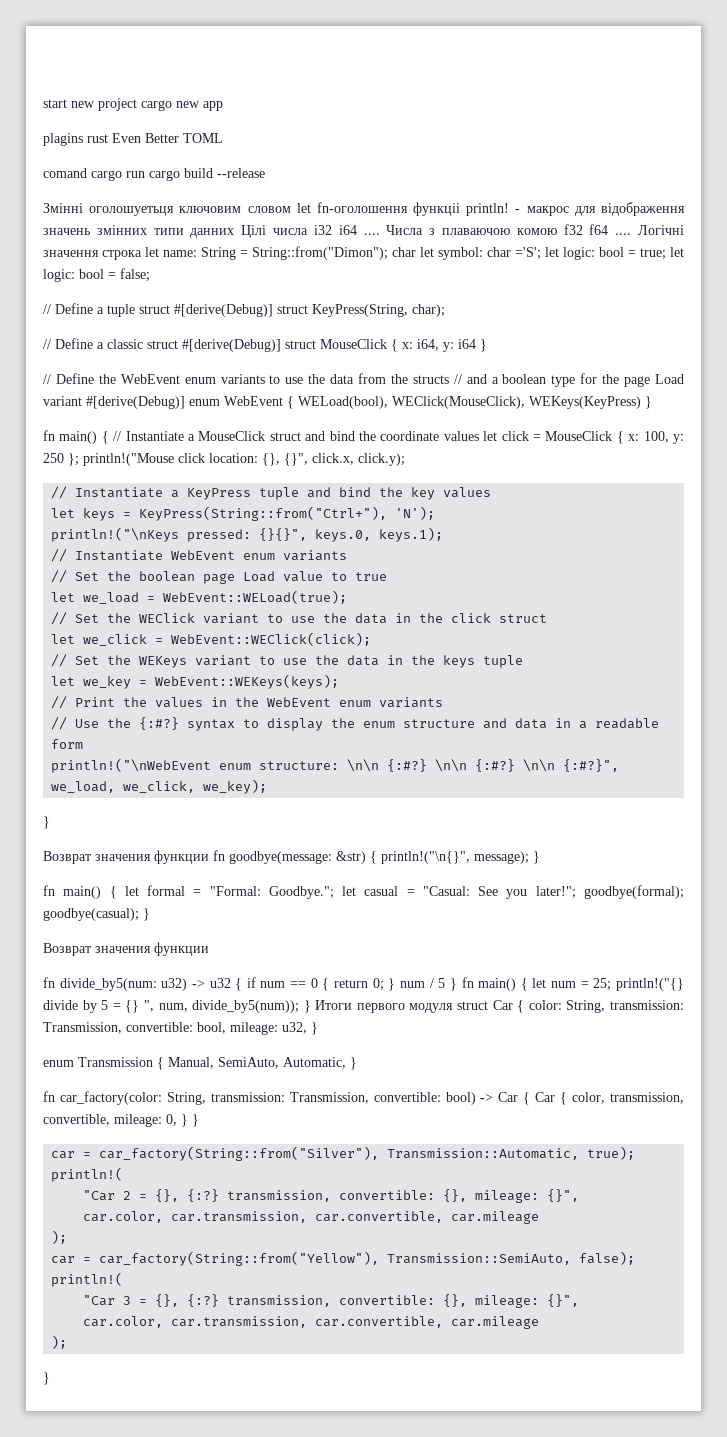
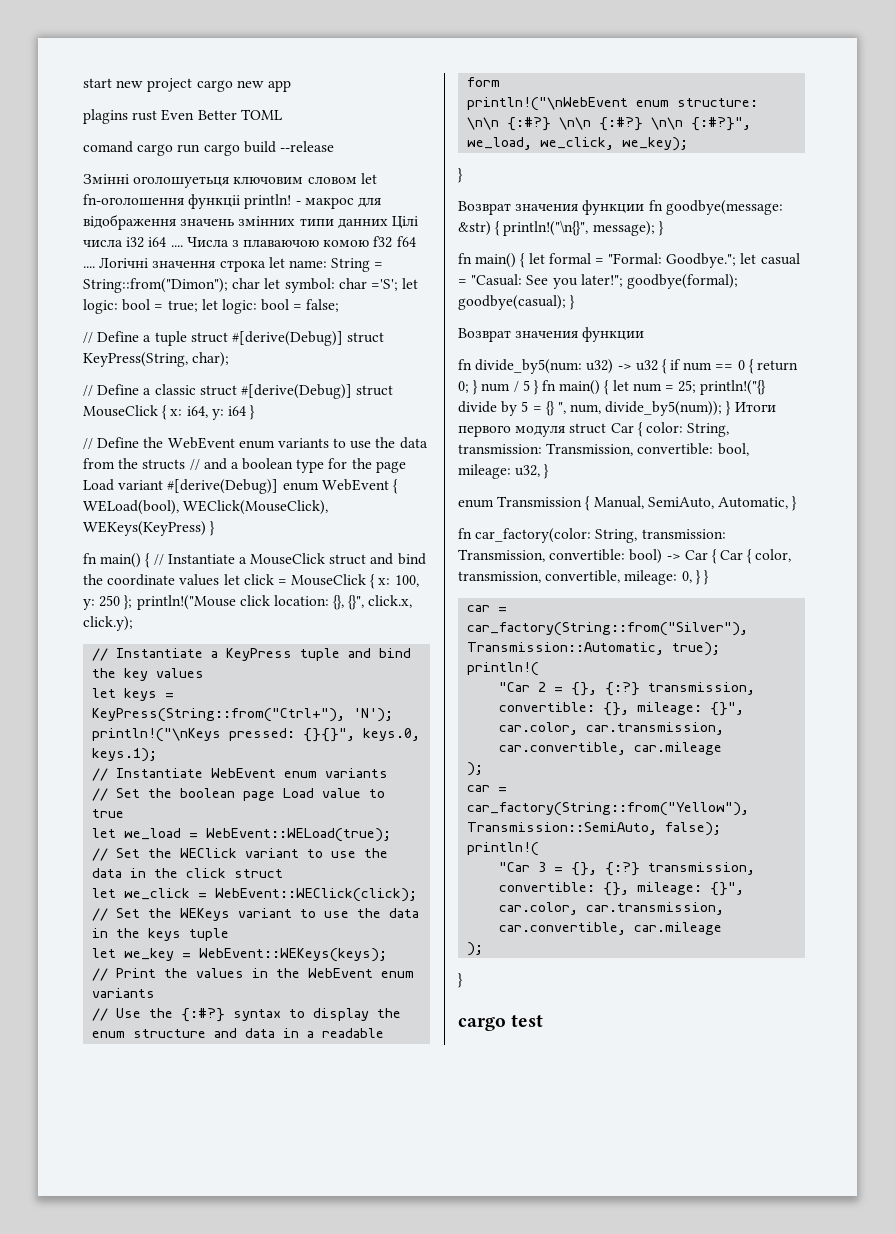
+ cargo test

